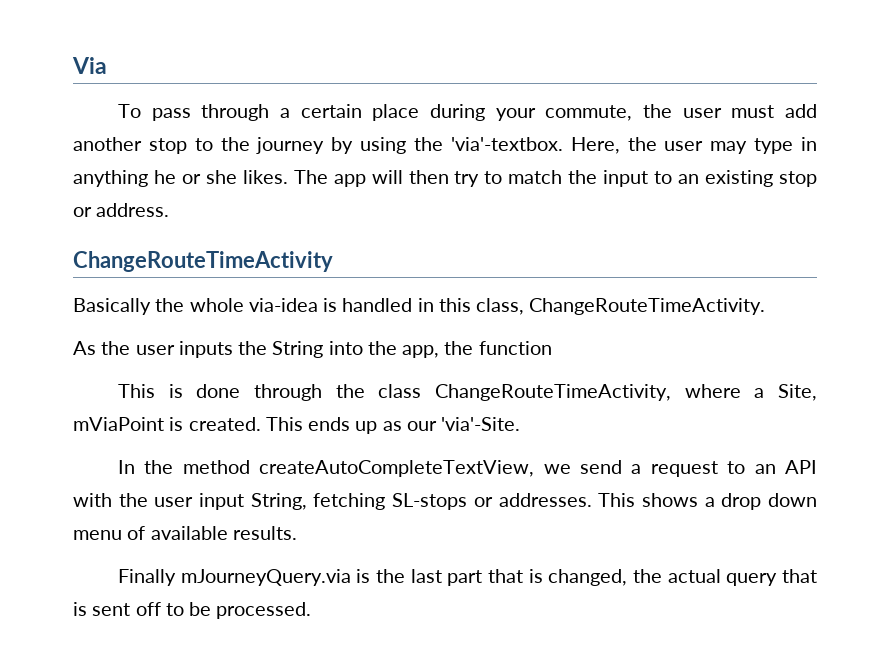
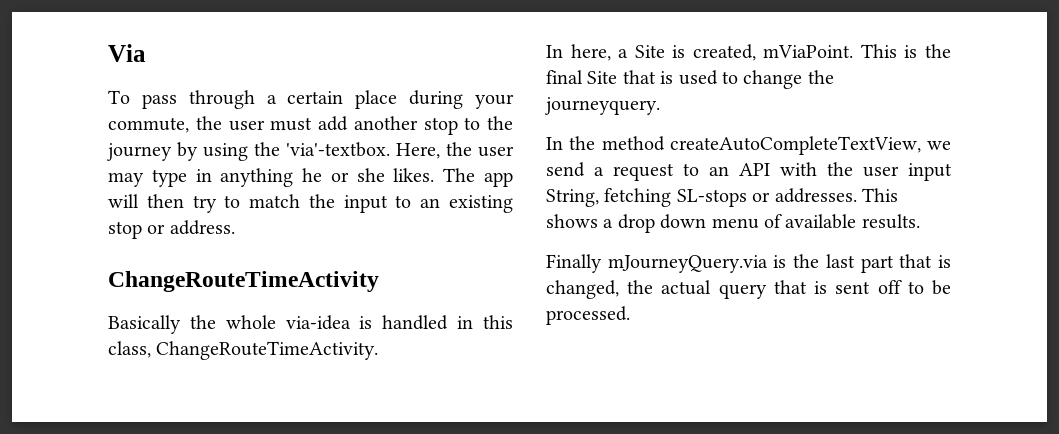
- As the user inputs the String into the app, the function
- This is done through the class ChangeRouteTimeActivity, where a Site, mViaPoint is created. This ends up as our 'via'-Site.
+ In here, a Site is created, mViaPoint. This is the final Site that is used to change the journeyquery.

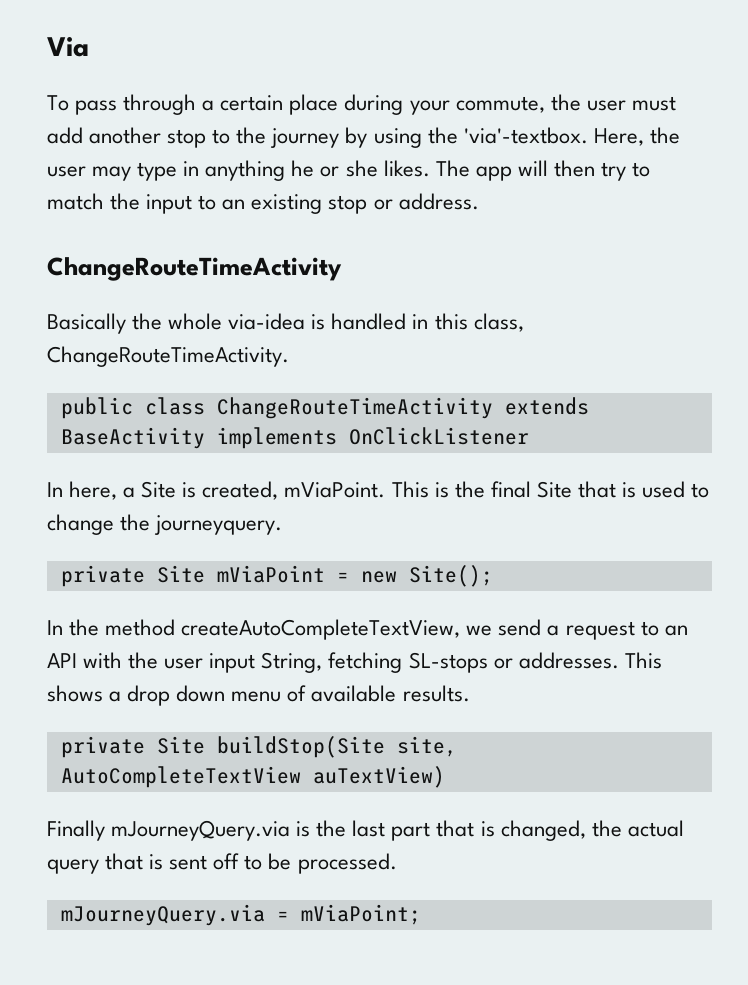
+ public class ChangeRouteTimeActivity extends BaseActivity implements OnClickListener
+ private Site mViaPoint = new Site();
+ private Site buildStop(Site site, AutoCompleteTextView auTextView)
+ mJourneyQuery.via = mViaPoint;

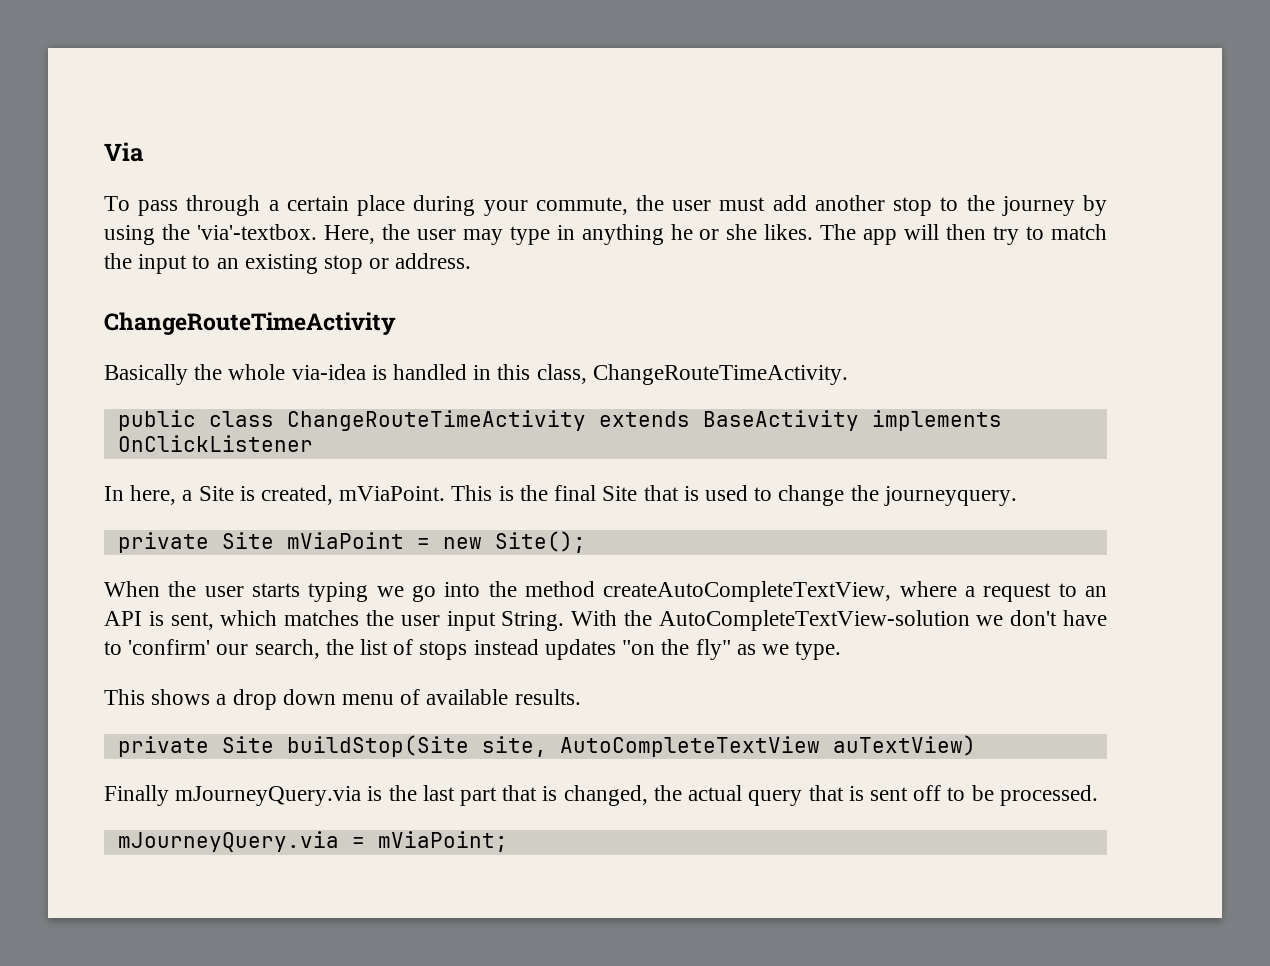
- In the method createAutoCompleteTextView, we send a request to an API with the user input String, fetching SL-stops or addresses. This shows a drop down menu of available results.
+ When the user starts typing we go into the method createAutoCompleteTextView, where a request to an API is sent, which matches the user input String. With the AutoCompleteTextView-solution we don't have to 'confirm' our search, the list of stops instead updates "on the fly" as we type.
+ This shows a drop down menu of available results.

